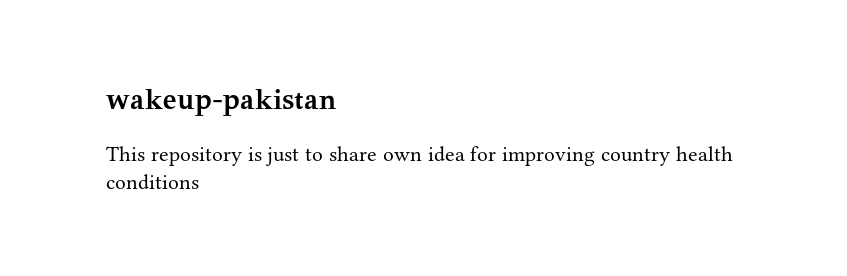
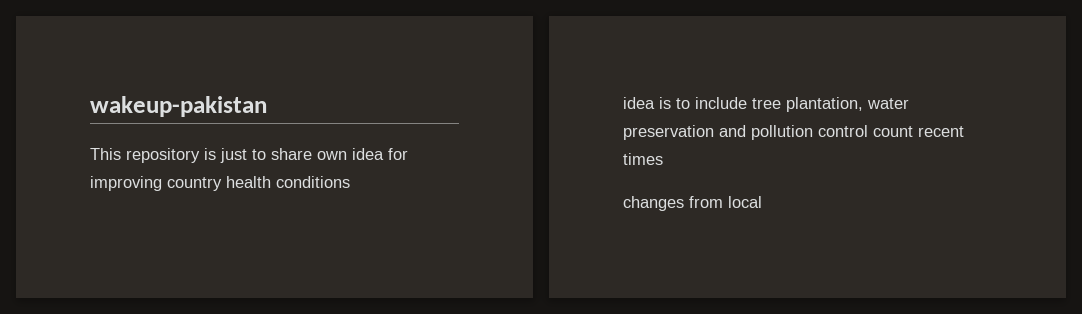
+ idea is to include tree plantation, water preservation and pollution control count recent times
+ changes from local

